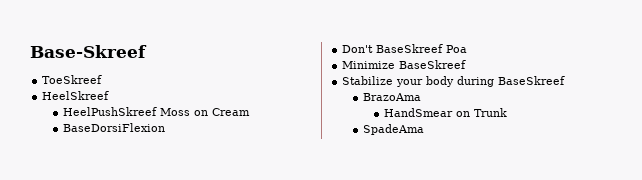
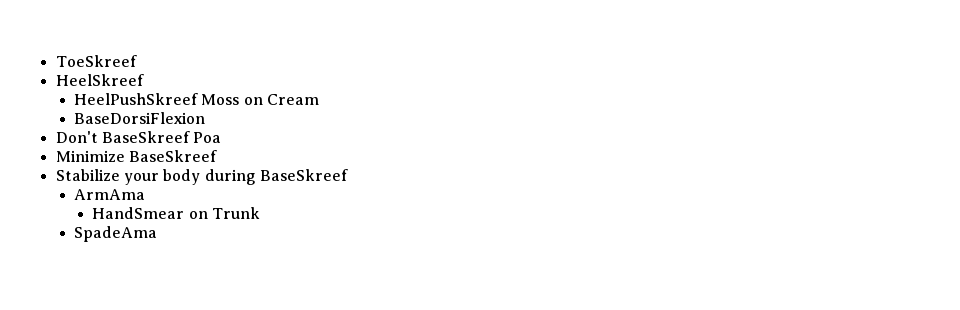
- Base-Skreef
- BrazoAma
+ ArmAma

